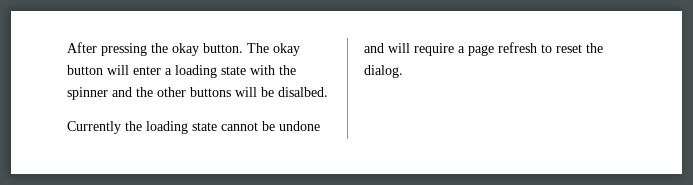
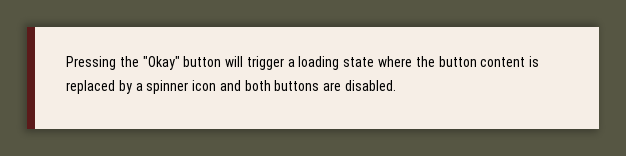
- After pressing the okay button. The okay button will enter a loading state with the spinner and the other buttons will be disalbed.
- Currently the loading state cannot be undone and will require a page refresh to reset the dialog.
+ Pressing the "Okay" button will trigger a loading state where the button content is replaced by a spinner icon and both buttons are disabled.

